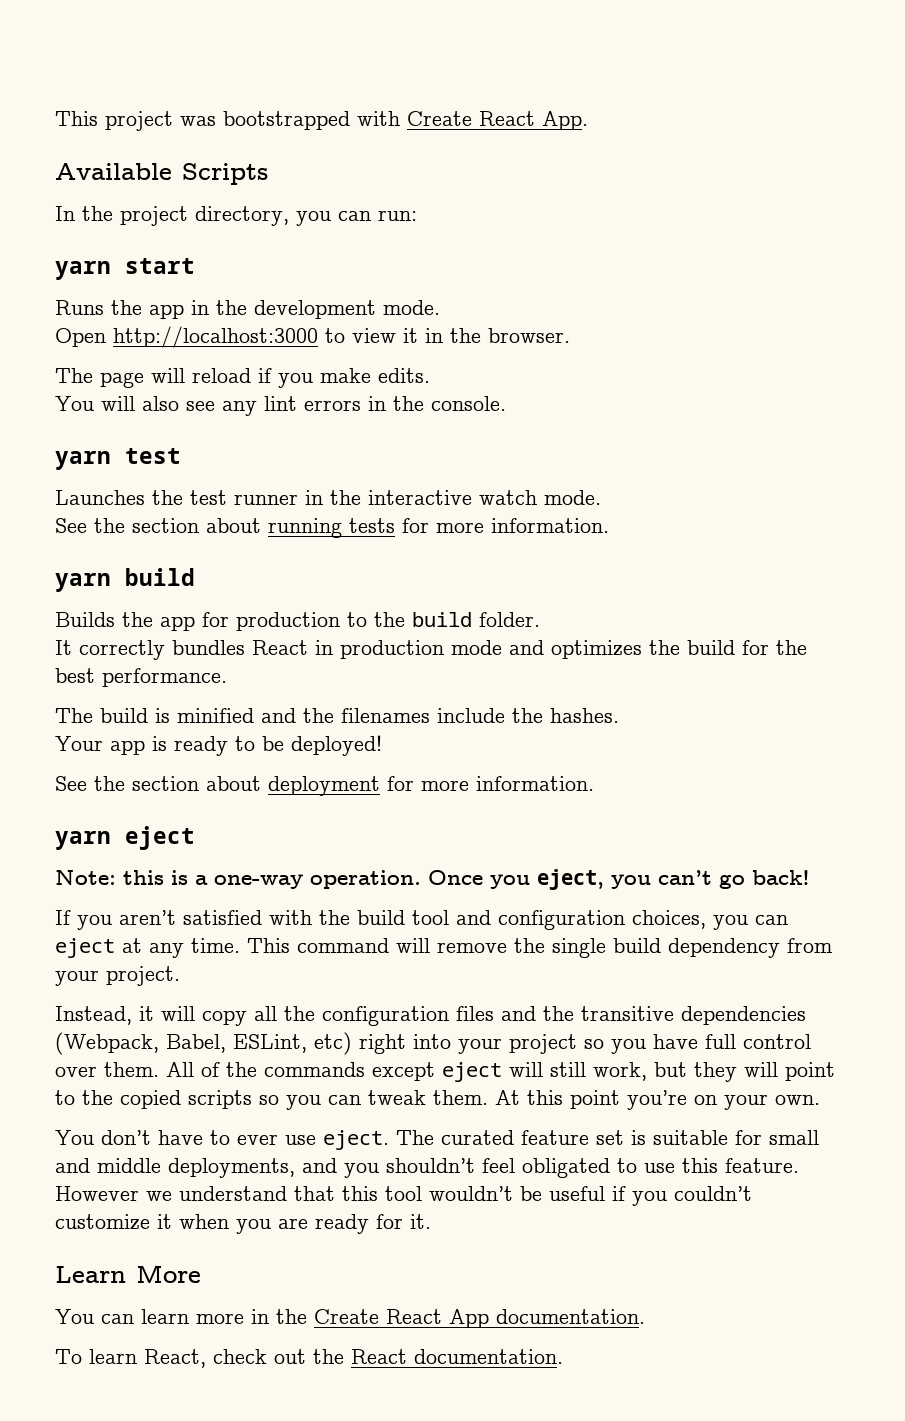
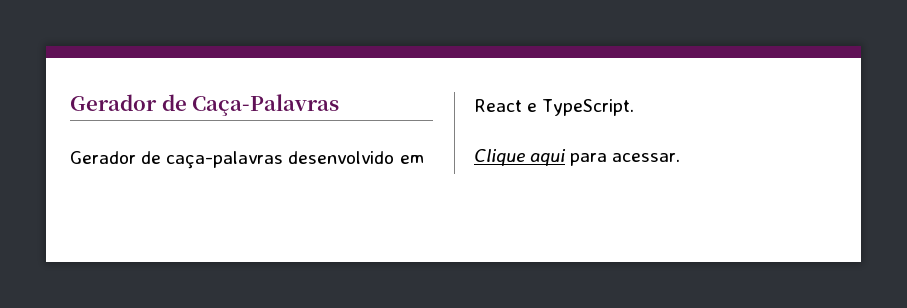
- This project was bootstrapped with Create React App.
- Available Scripts
- In the project directory, you can run:
- yarn start
- Runs the app in the development mode.
- Open http://localhost:3000 to view it in the browser.
- The page will reload if you make edits.
- You will also see any lint errors in the console.
- yarn test
- Launches the test runner in the interactive watch mode.
- See the section about running tests for more information.
- yarn build
- Builds the app for production to the build folder.
- It correctly bundles React in production mode and optimizes the build for the best performance.
- The build is minified and the filenames include the hashes.
- Your app is ready to be deployed!
- See the section about deployment for more information.
- yarn eject
- Note: this is a one-way operation. Once you eject, you can’t go back!
- If you aren’t satisfied with the build tool and configuration choices, you can eject at any time. This command will remove the single build dependency from your project.
- Instead, it will copy all the configuration files and the transitive dependencies (Webpack, Babel, ESLint, etc) right into your project so you have full control over them. All of the commands except eject will still work, but they will point to the copied scripts so you can tweak them. At this point you’re on your own.
- You don’t have to ever use eject. The curated feature set is suitable for small and middle deployments, and you shouldn’t feel obligated to use this feature. However we understand that this tool wouldn’t be useful if you couldn’t customize it when you are ready for it.
- Learn More
- You can learn more in the Create React App documentation.
- To learn React, check out the React documentation.
+ Gerador de Caça-Palavras
+ Gerador de caça-palavras desenvolvido em React e TypeScript.
+ Clique aqui para acessar.

